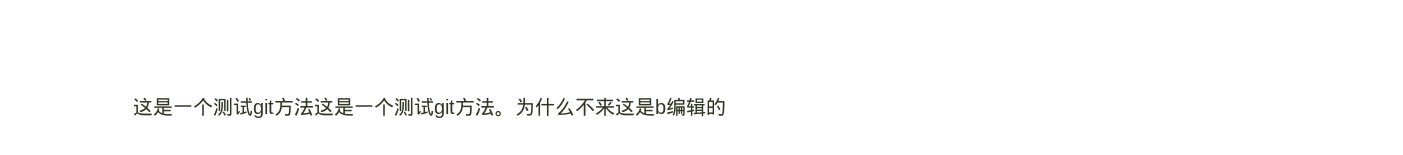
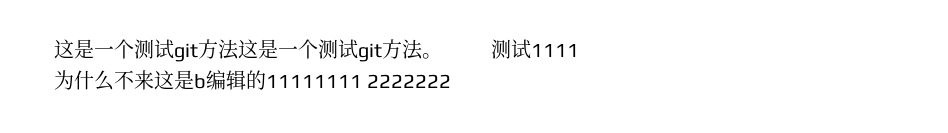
- 为什么不来这是b编辑的
+ 为什么不来这是b编辑的11111111 2222222测试1111

